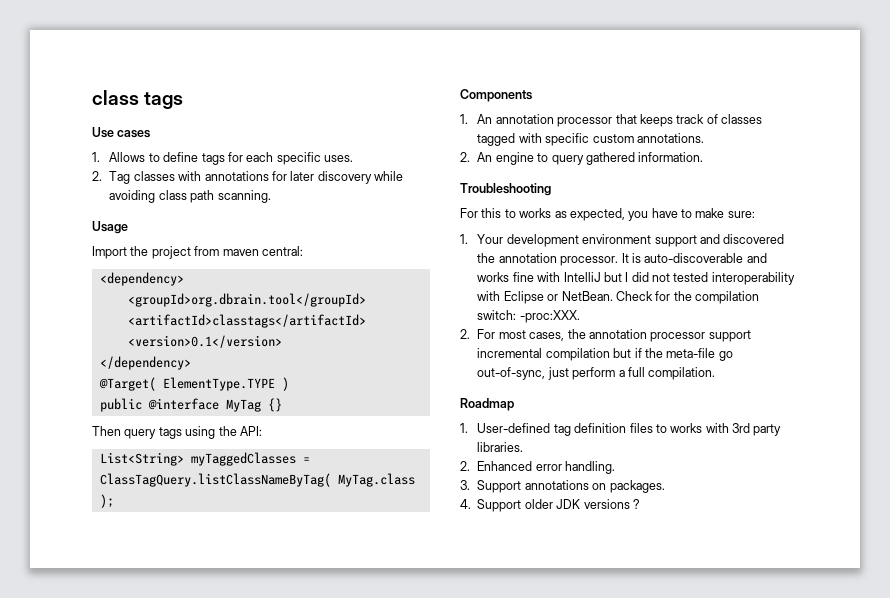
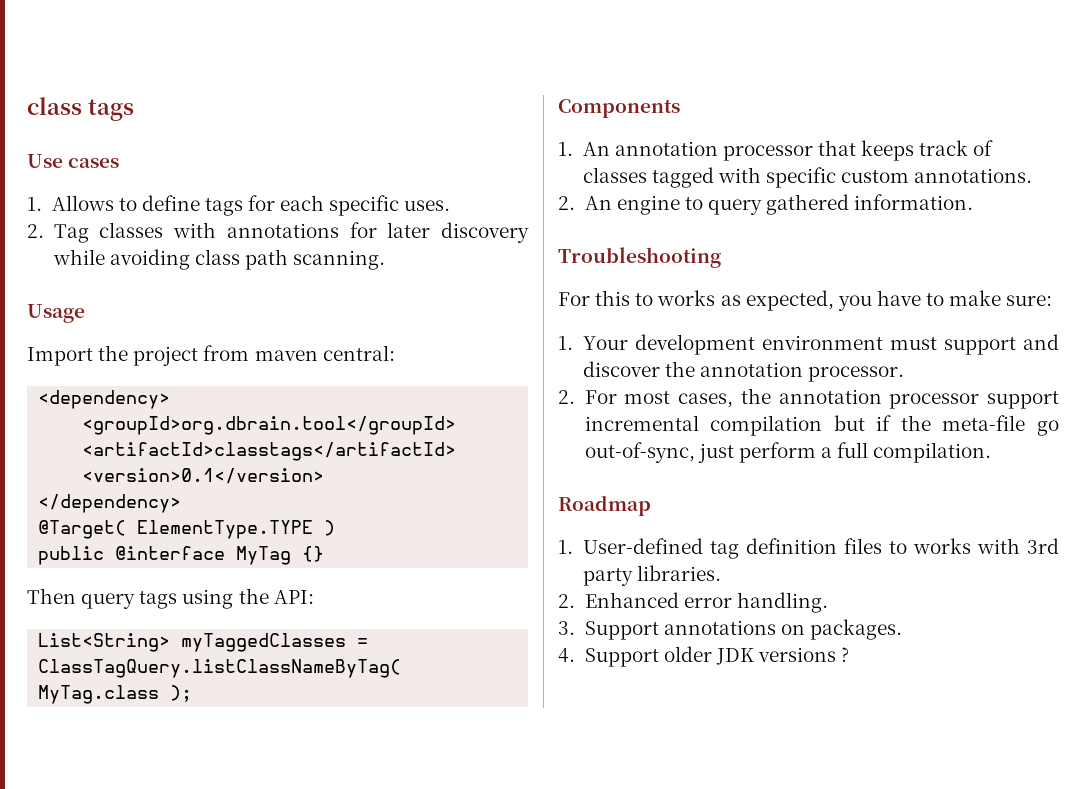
- 1. Your development environment support and discovered the annotation processor. It is auto-discoverable and works fine with IntelliJ but I did not tested interoperability with Eclipse or NetBean. Check for the compilation switch: -proc:XXX.
+ 1. Your development environment must support and discover the annotation processor.

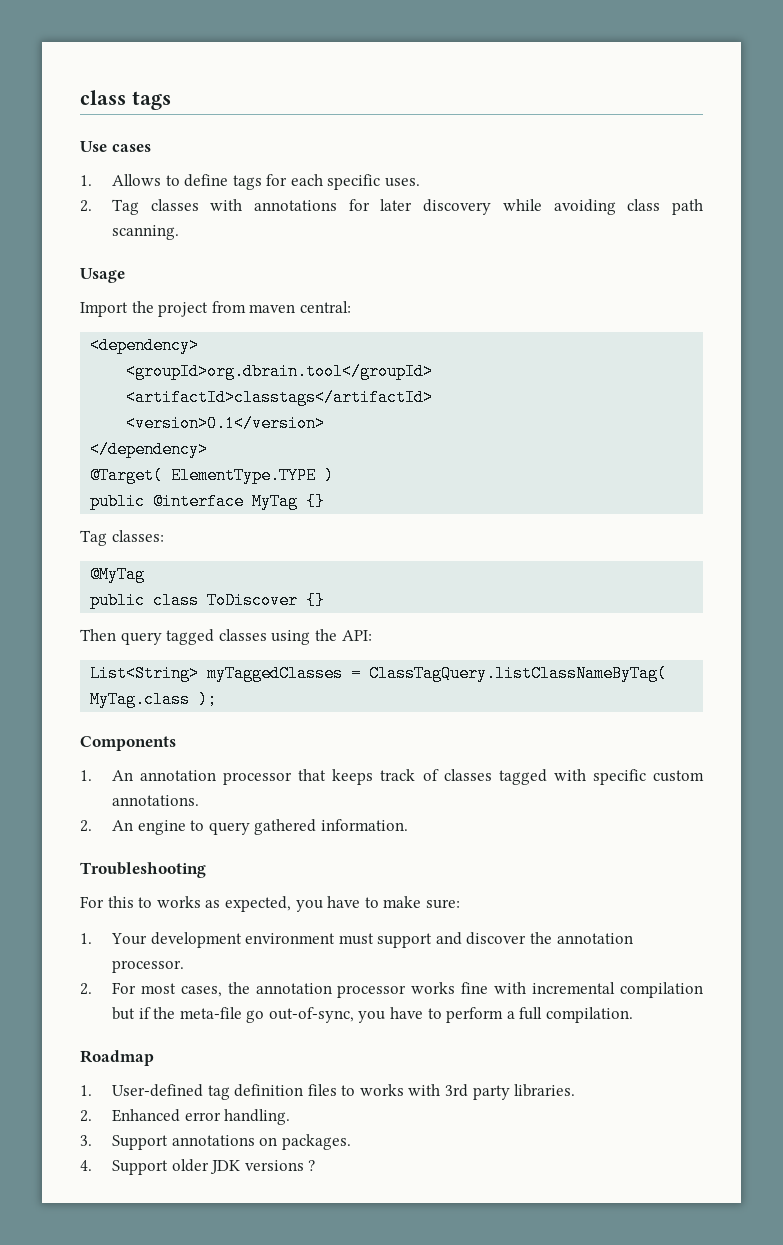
+ Tag classes:
+ @MyTag
+ public class ToDiscover {}
- Then query tags using the API:
+ Then query tagged classes using the API:
- 2. For most cases, the annotation processor support incremental compilation but if the meta-file go out-of-sync, just perform a full compilation.
+ 2. For most cases, the annotation processor works fine with incremental compilation but if the meta-file go out-of-sync, you have to perform a full compilation.

